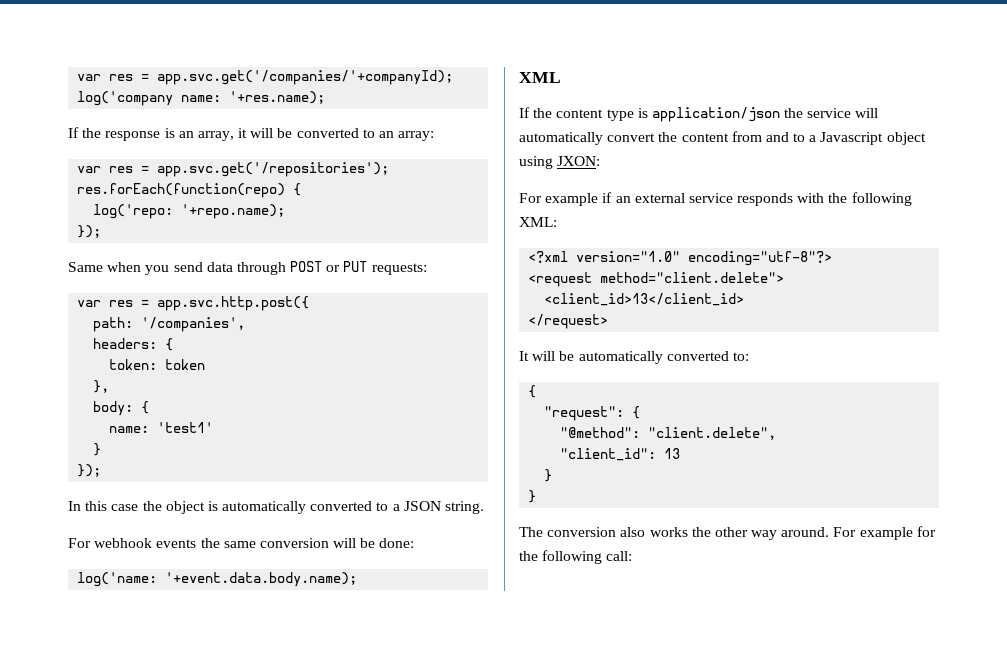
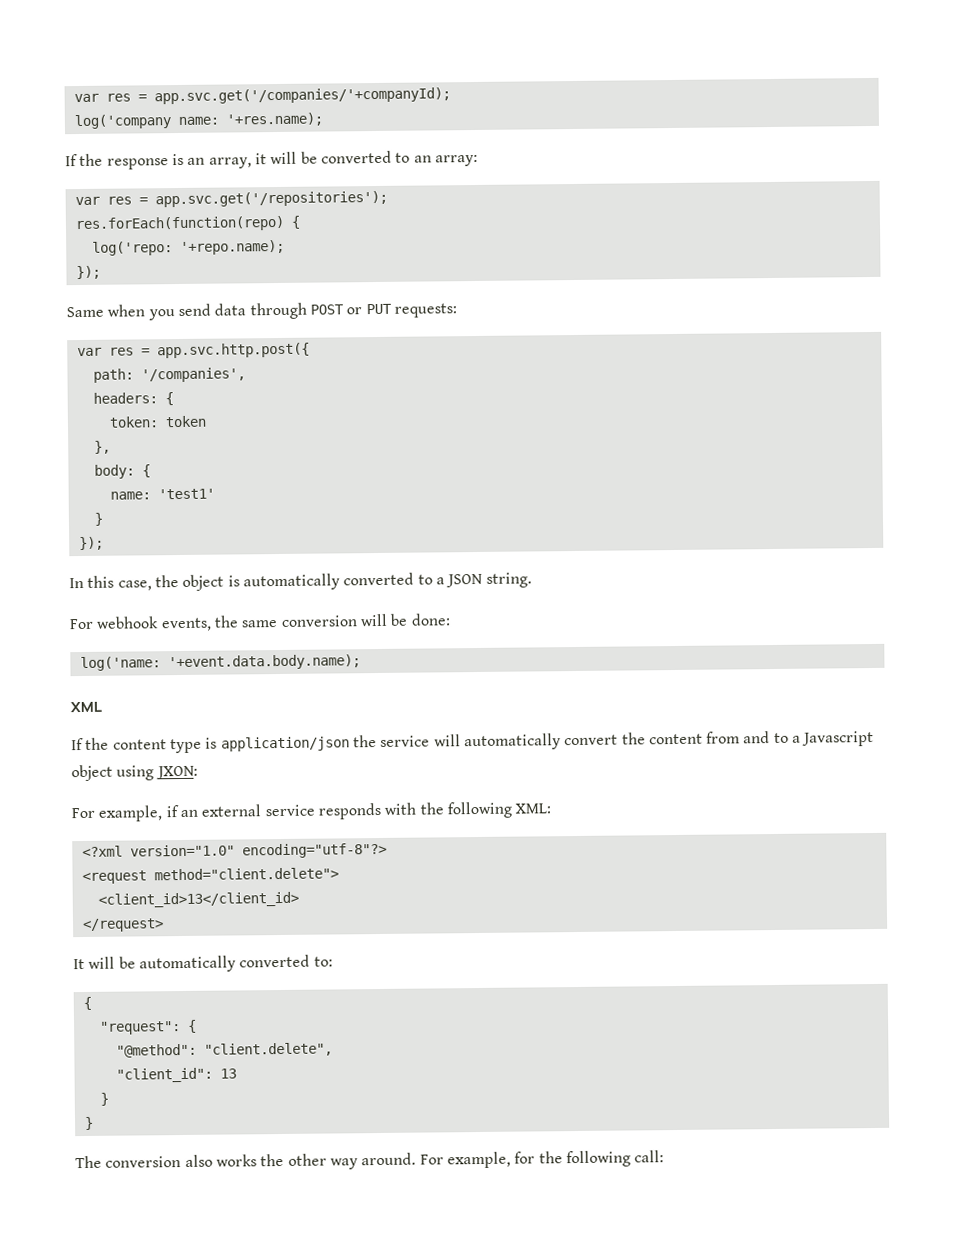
- In this case the object is automatically converted to a JSON string.
+ In this case, the object is automatically converted to a JSON string.
- For webhook events the same conversion will be done:
+ For webhook events, the same conversion will be done:
- For example if an external service responds with the following XML:
+ For example, if an external service responds with the following XML:
- For example for the following call:
+ For example, for the following call:

